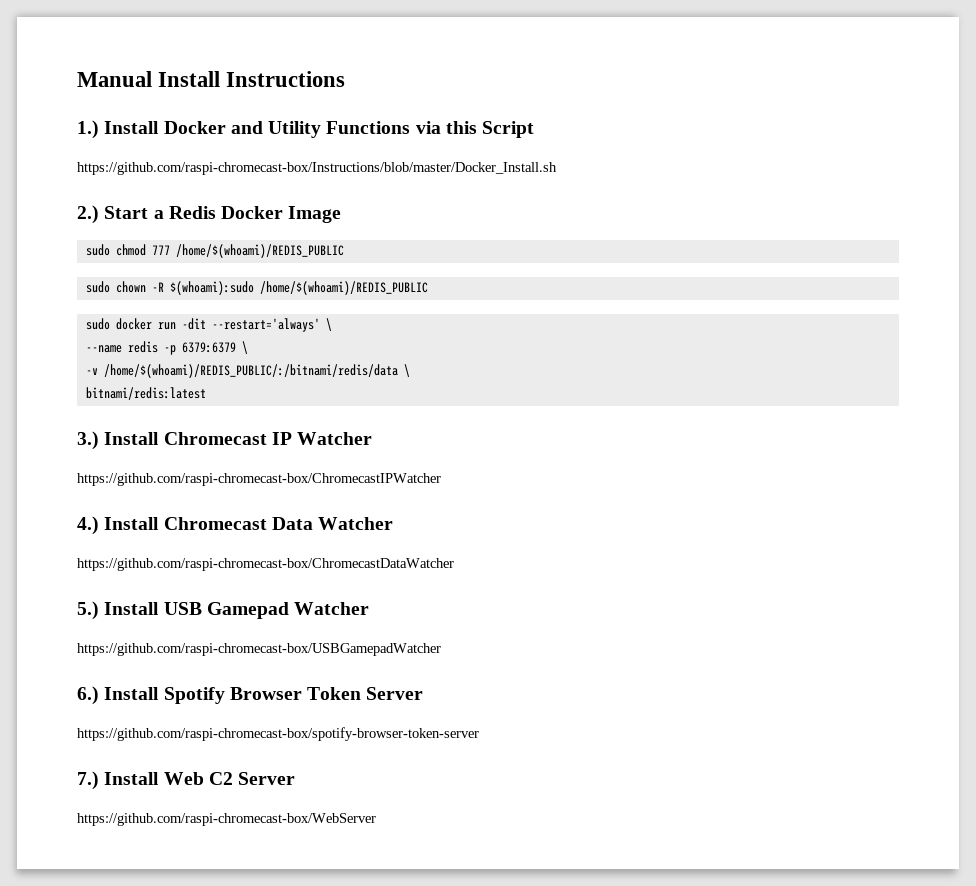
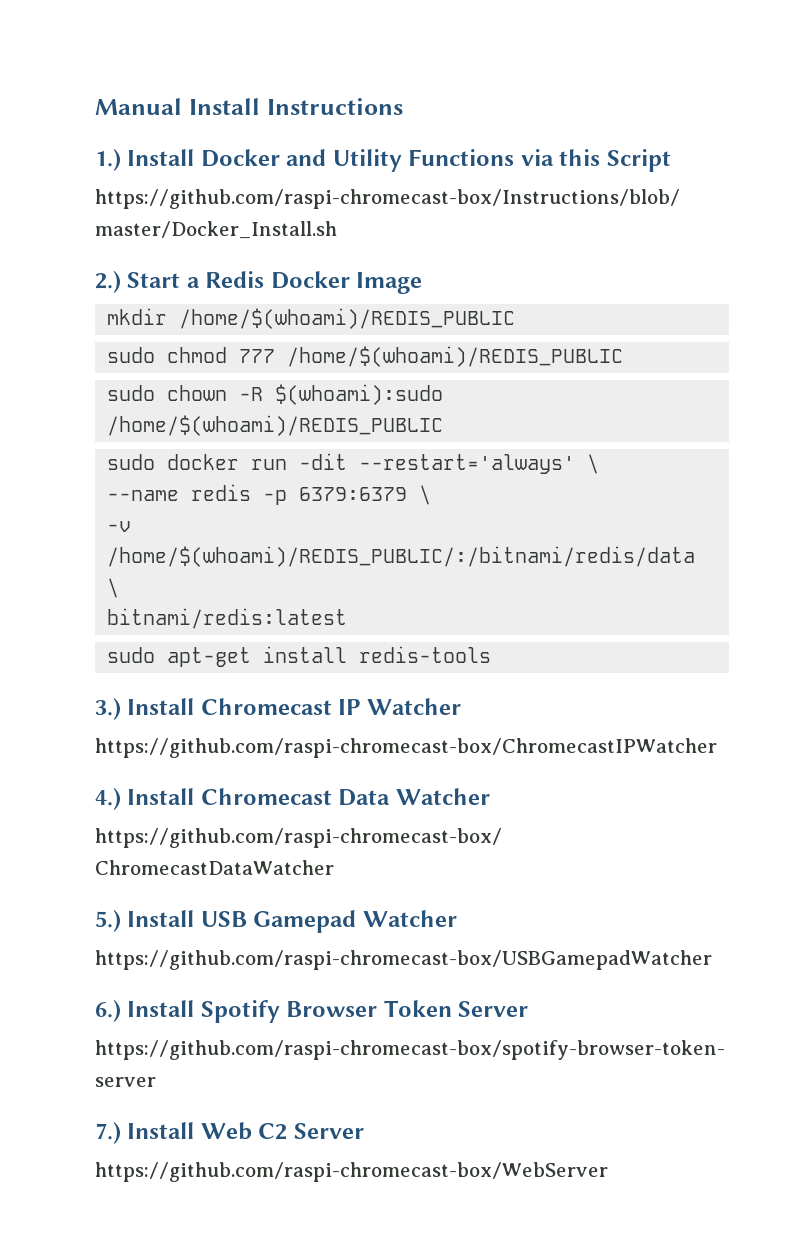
+ mkdir /home/$(whoami)/REDIS_PUBLIC
+ sudo apt-get install redis-tools

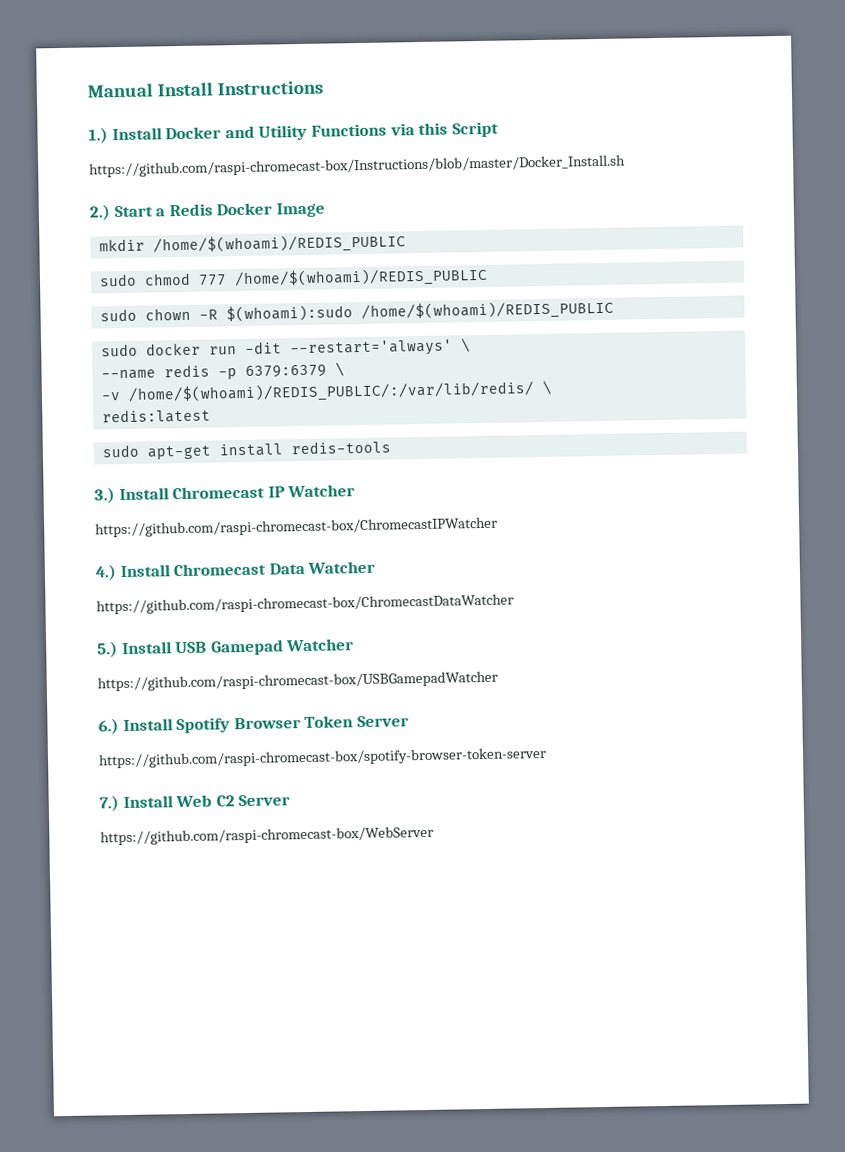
- -v /home/$(whoami)/REDIS_PUBLIC/:/bitnami/redis/data \
- bitnami/redis:latest
+ -v /home/$(whoami)/REDIS_PUBLIC/:/var/lib/redis/ \
+ redis:latest

